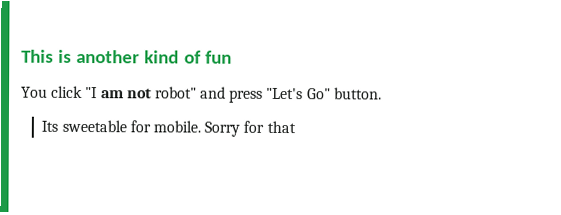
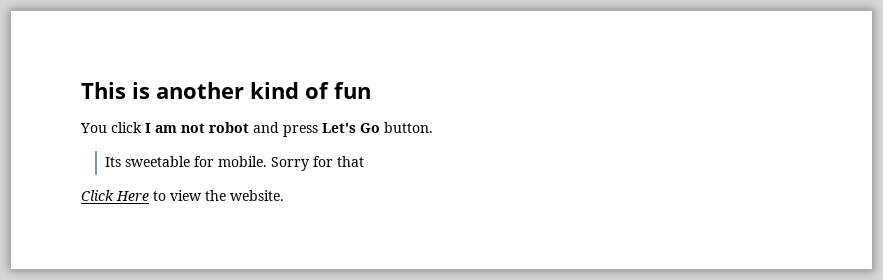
- You click "I am not robot" and press "Let's Go" button.
+ You click I am not robot and press Let's Go button.
+ Click Here to view the website.

